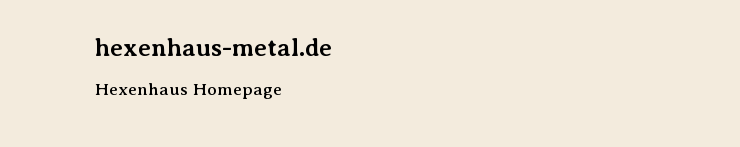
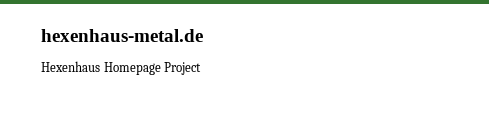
- Hexenhaus Homepage
+ Hexenhaus Homepage Project

